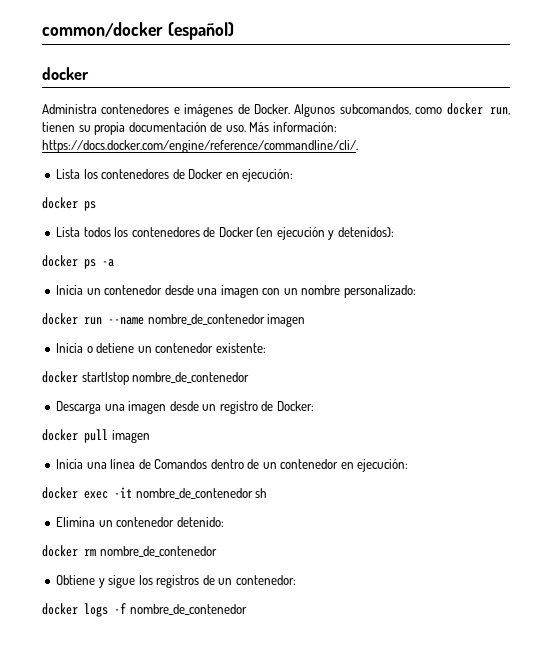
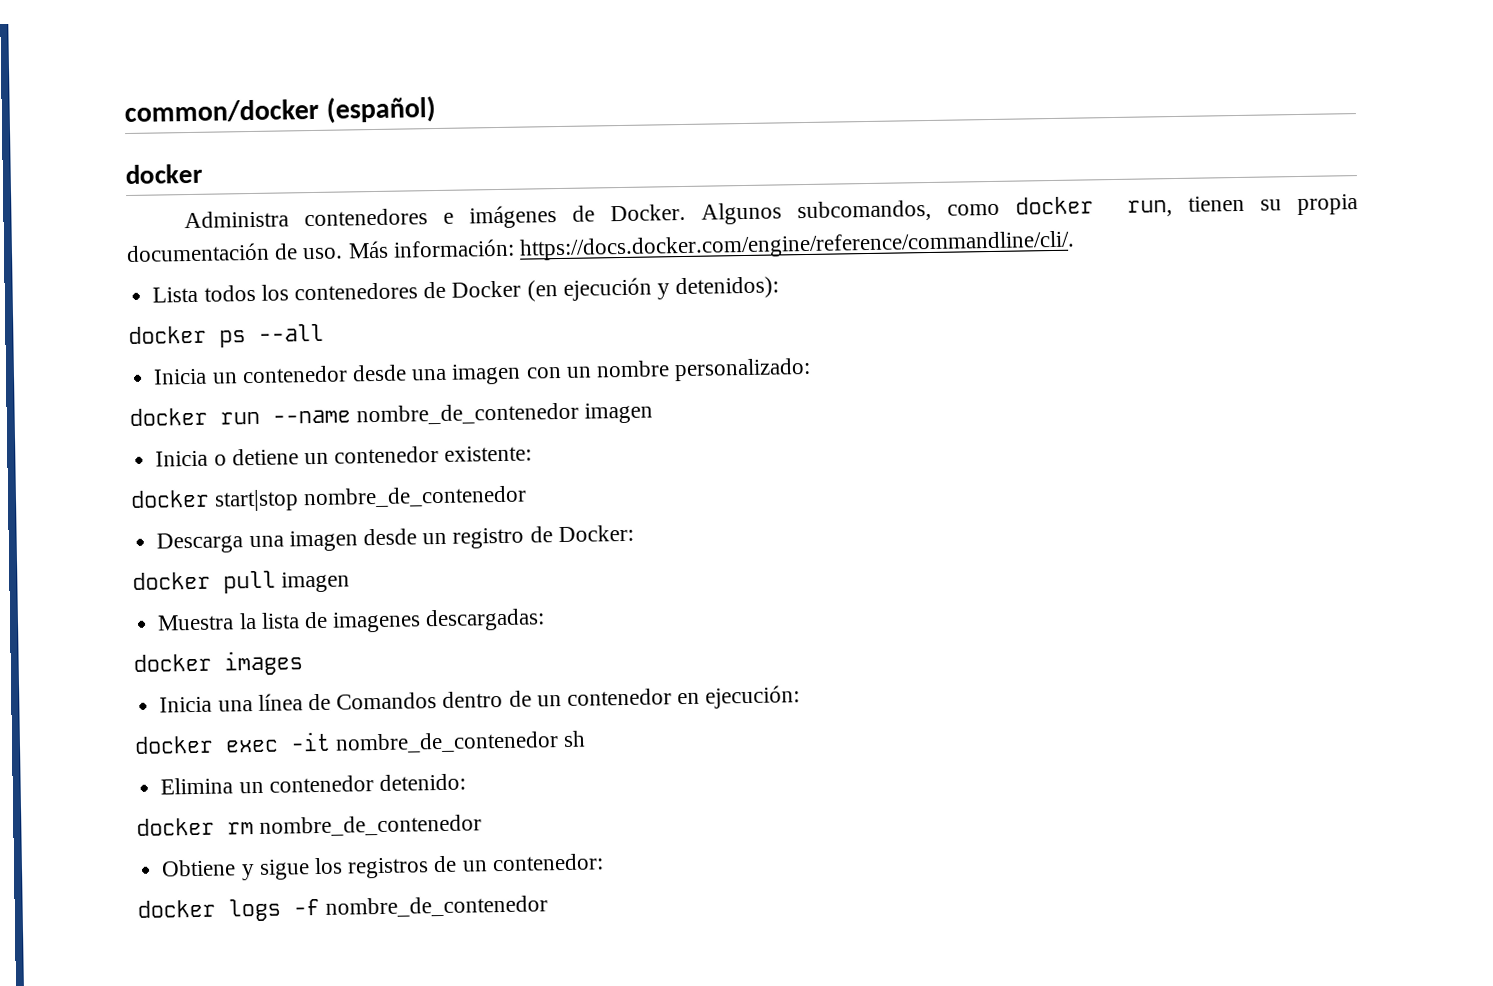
- Lista los contenedores de Docker en ejecución:
- docker ps
- docker ps -a
+ docker ps --all
+ Muestra la lista de imagenes descargadas:
+ docker images

